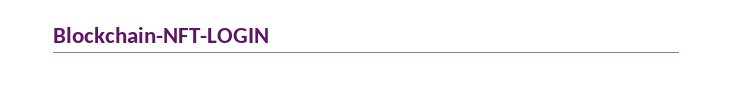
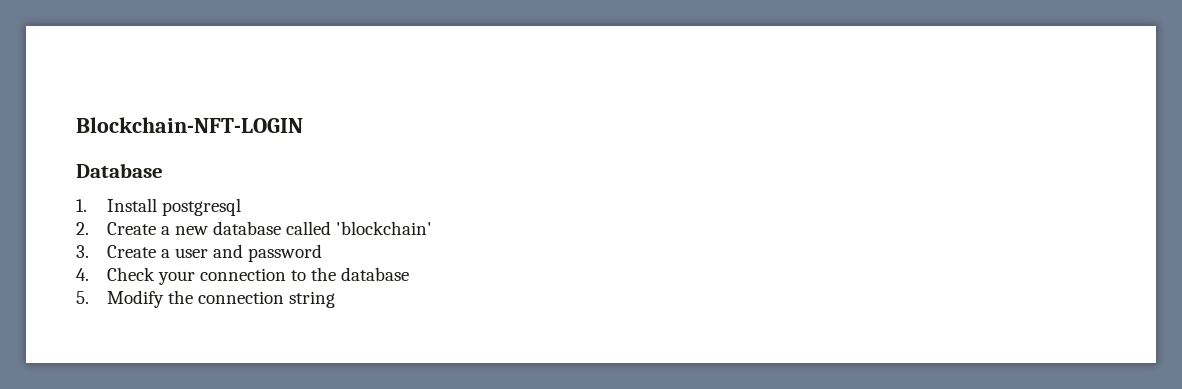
+ Database
+ 1. Install postgresql
+ 2. Create a new database called 'blockchain'
+ 3. Create a user and password
+ 4. Check your connection to the database
+ 5. Modify the connection string

